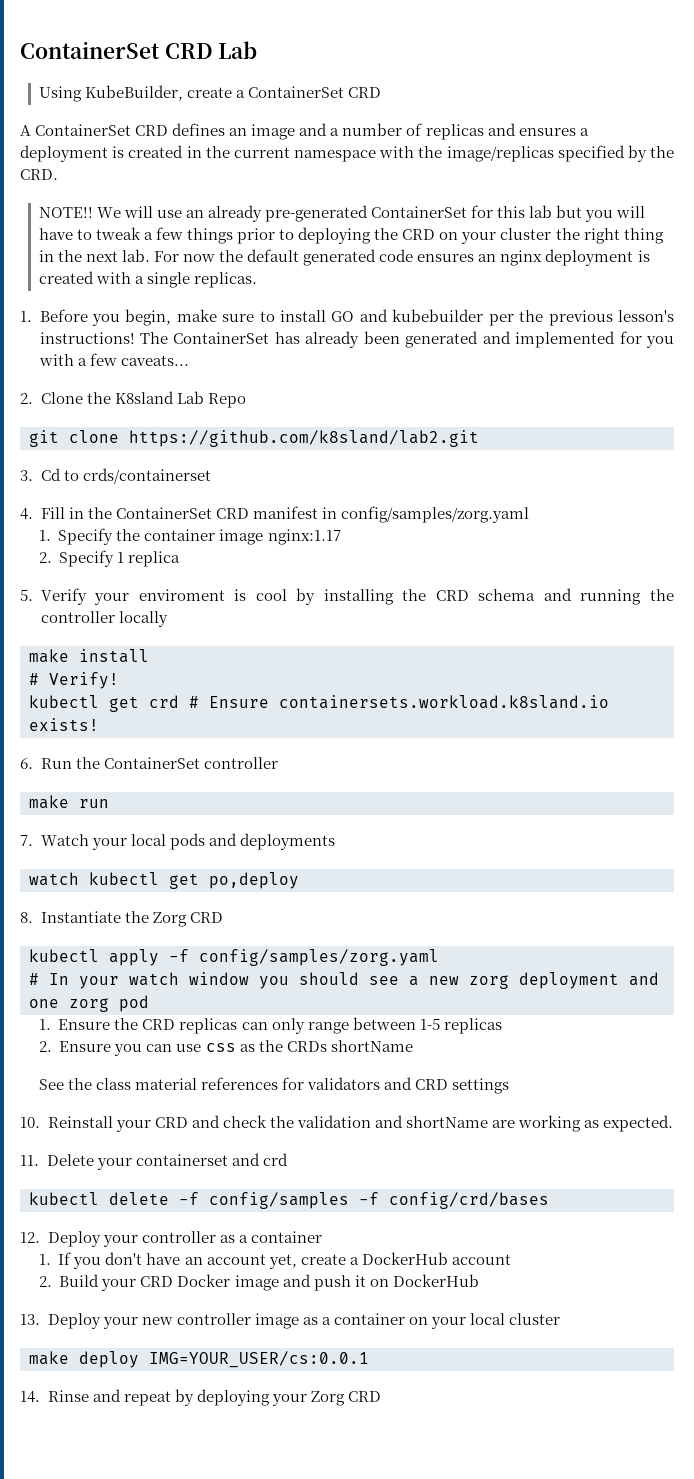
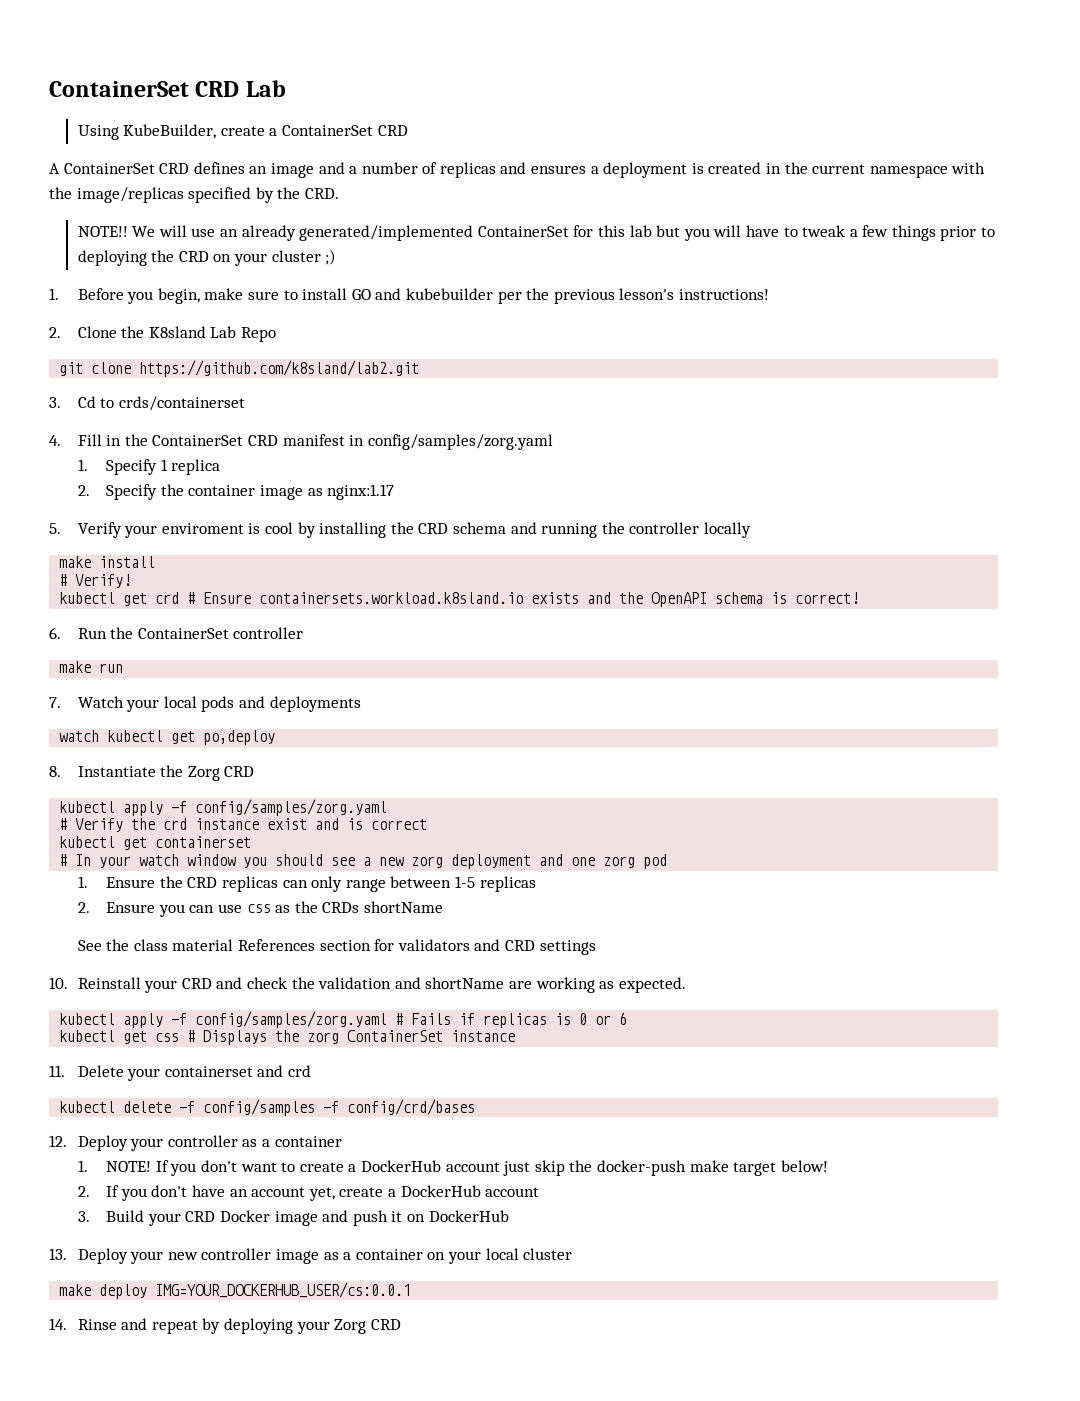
- We will use an already pre-generated ContainerSet for this lab but you will have to tweak a few things prior to deploying the CRD on your cluster the right thing in the next lab. For now the default generated code ensures an nginx deployment is created with a single replicas.
+ We will use an already generated/implemented ContainerSet for this lab but you will have to tweak a few things prior to deploying the CRD on your cluster ;)
- The ContainerSet has already been generated and implemented for you with a few caveats...
- 1. Specify the container image nginx:1.17
+ 1. Specify 1 replica
+ 2. Specify the container image as nginx:1.17
- 2. Specify 1 replica
- kubectl get crd # Ensure containersets.workload.k8sland.io exists!
+ kubectl get crd # Ensure containersets.workload.k8sland.io exists and the OpenAPI schema is correct!
+ # Verify the crd instance exist and is correct
+ kubectl get containerset
- See the class material references for validators and CRD settings
+ See the class material References section for validators and CRD settings
+ kubectl apply -f config/samples/zorg.yaml # Fails if replicas is 0 or 6
+ kubectl get css # Displays the zorg ContainerSet instance
- 1. If you don't have an account yet, create a DockerHub account
+ 1. NOTE! If you don't want to create a DockerHub account just skip the docker-push make target below!
+ 2. If you don't have an account yet, create a DockerHub account
- 2. Build your CRD Docker image and push it on DockerHub
+ 3. Build your CRD Docker image and push it on DockerHub
- make deploy IMG=YOUR_USER/cs:0.0.1
+ make deploy IMG=YOUR_DOCKERHUB_USER/cs:0.0.1

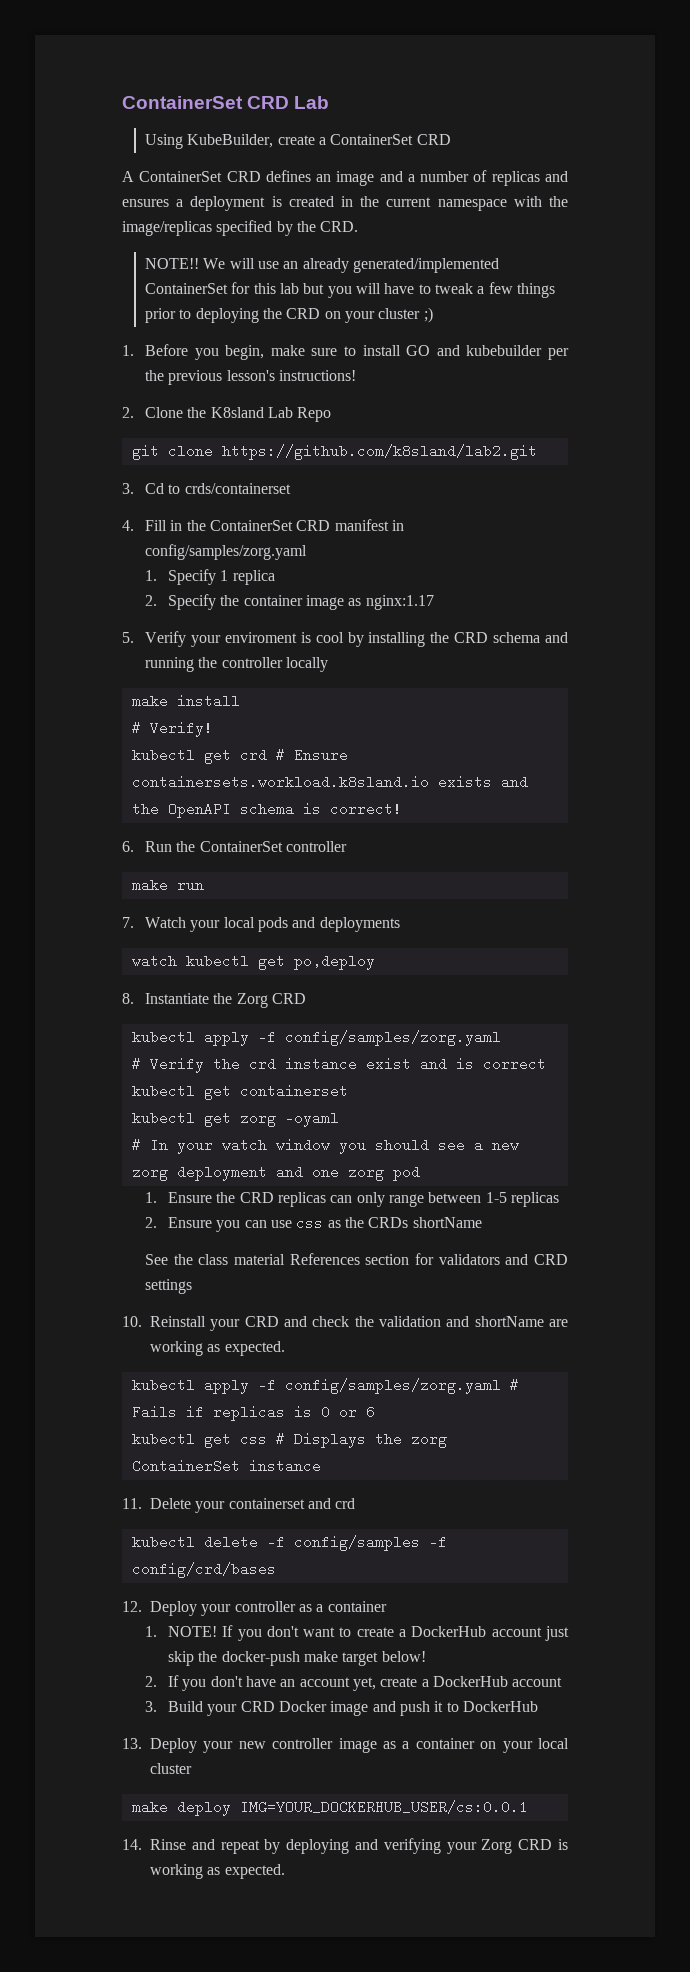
+ kubectl get zorg -oyaml
- 3. Build your CRD Docker image and push it on DockerHub
+ 3. Build your CRD Docker image and push it to DockerHub
- 14. Rinse and repeat by deploying your Zorg CRD
+ 14. Rinse and repeat by deploying and verifying your Zorg CRD is working as expected.

